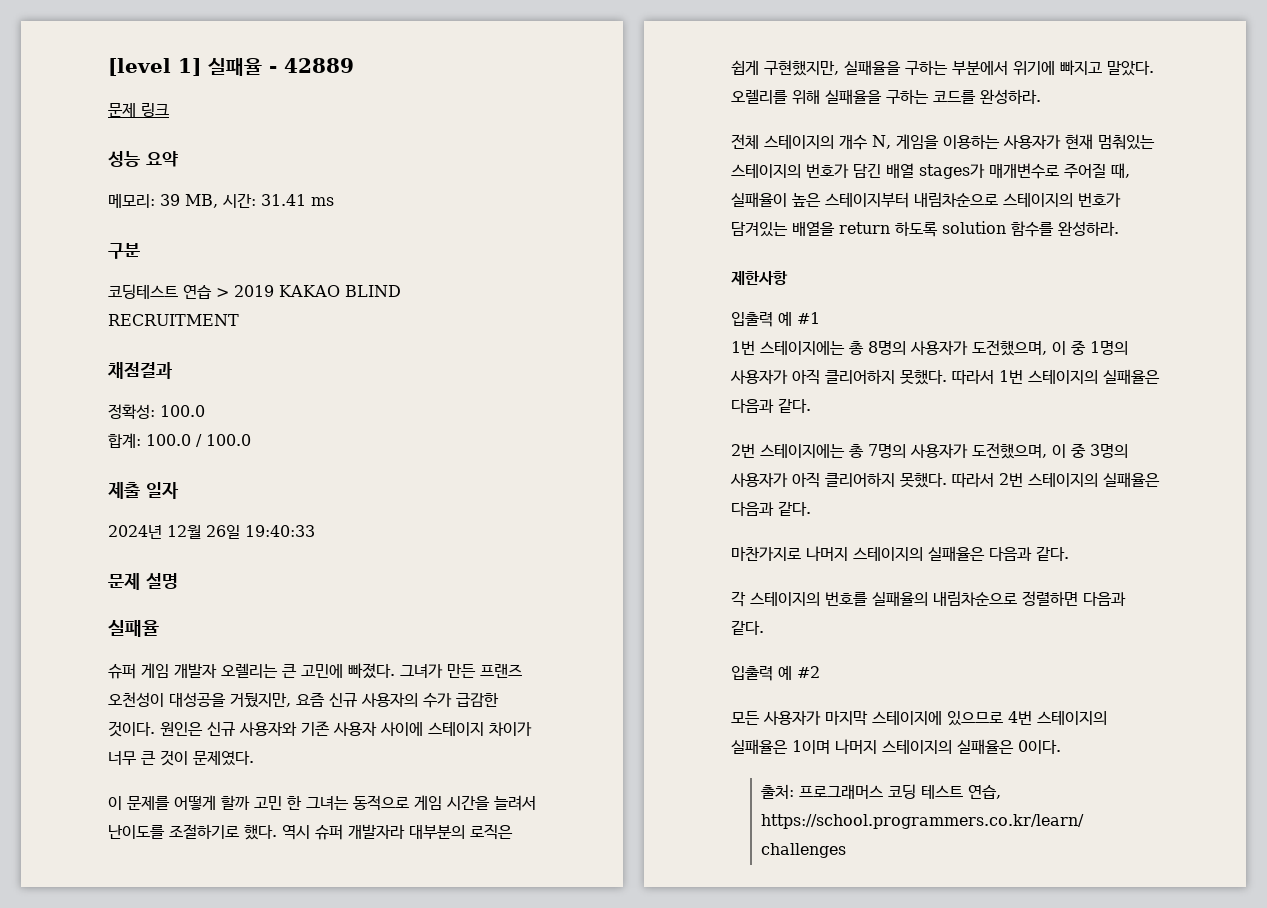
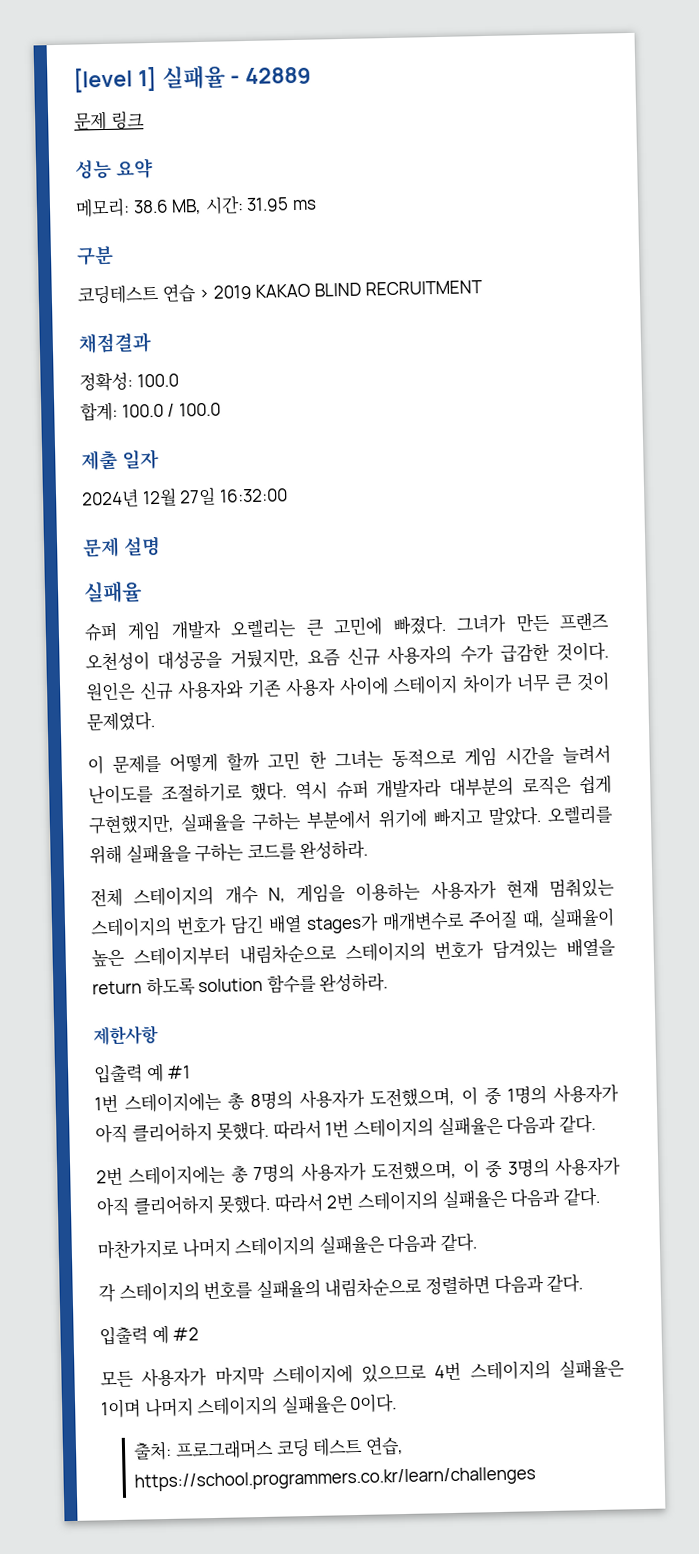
- 메모리: 39 MB, 시간: 31.41 ms
+ 메모리: 38.6 MB, 시간: 31.95 ms
- 2024년 12월 26일 19:40:33
+ 2024년 12월 27일 16:32:00

